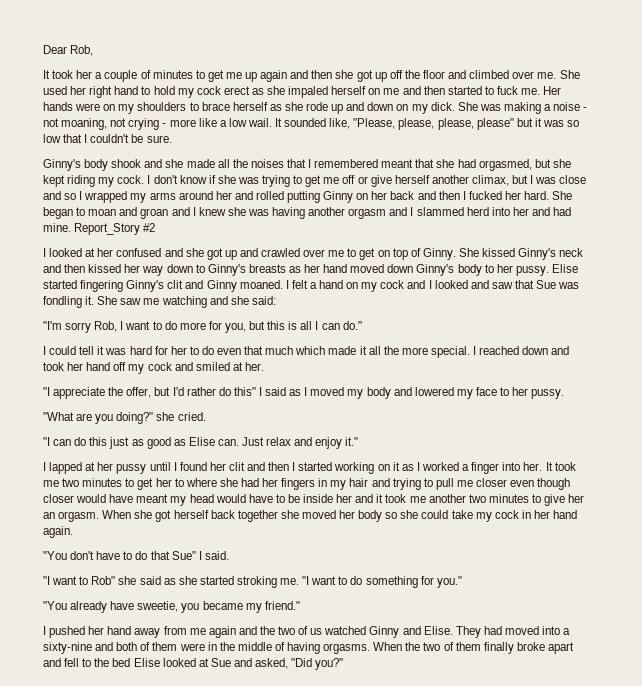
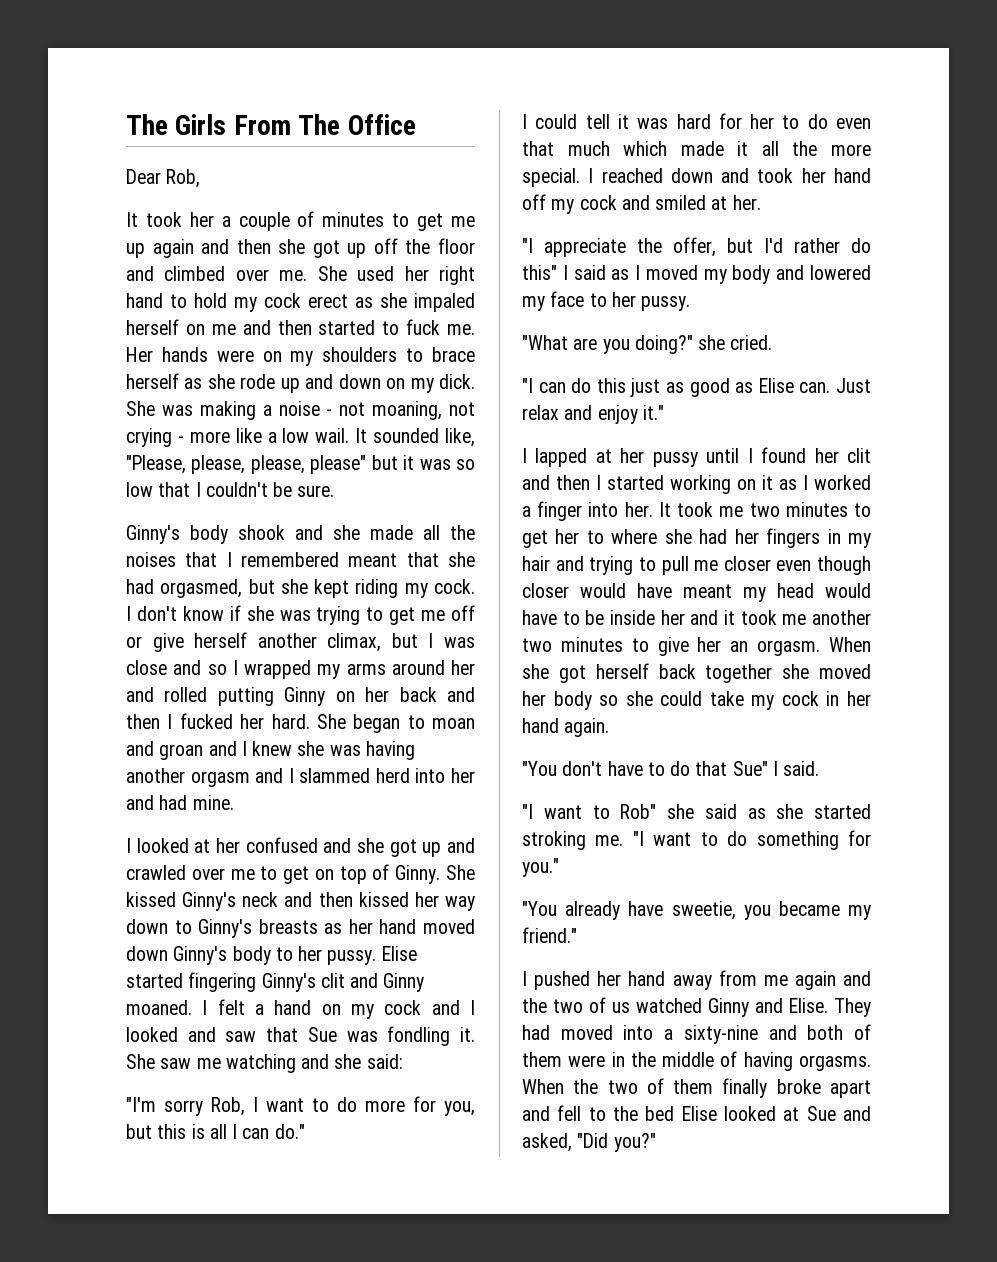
+ The Girls From The Office
- Report_Story #2

